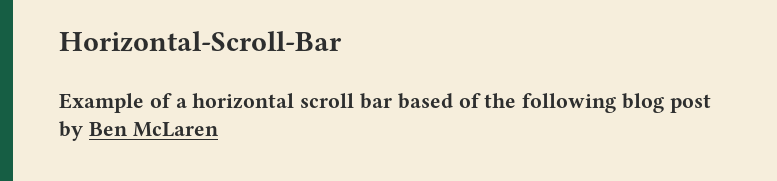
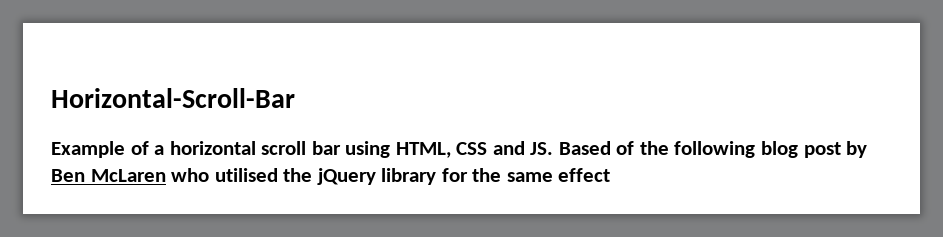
- Example of a horizontal scroll bar based of the following blog post by Ben McLaren
+ Example of a horizontal scroll bar using HTML, CSS and JS. Based of the following blog post by Ben McLaren who utilised the jQuery library for the same effect

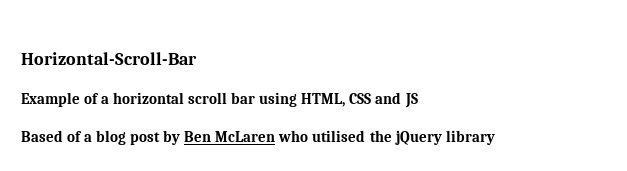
- Example of a horizontal scroll bar using HTML, CSS and JS. Based of the following blog post by Ben McLaren who utilised the jQuery library for the same effect
+ Example of a horizontal scroll bar using HTML, CSS and JS
+ Based of a blog post by Ben McLaren who utilised the jQuery library

